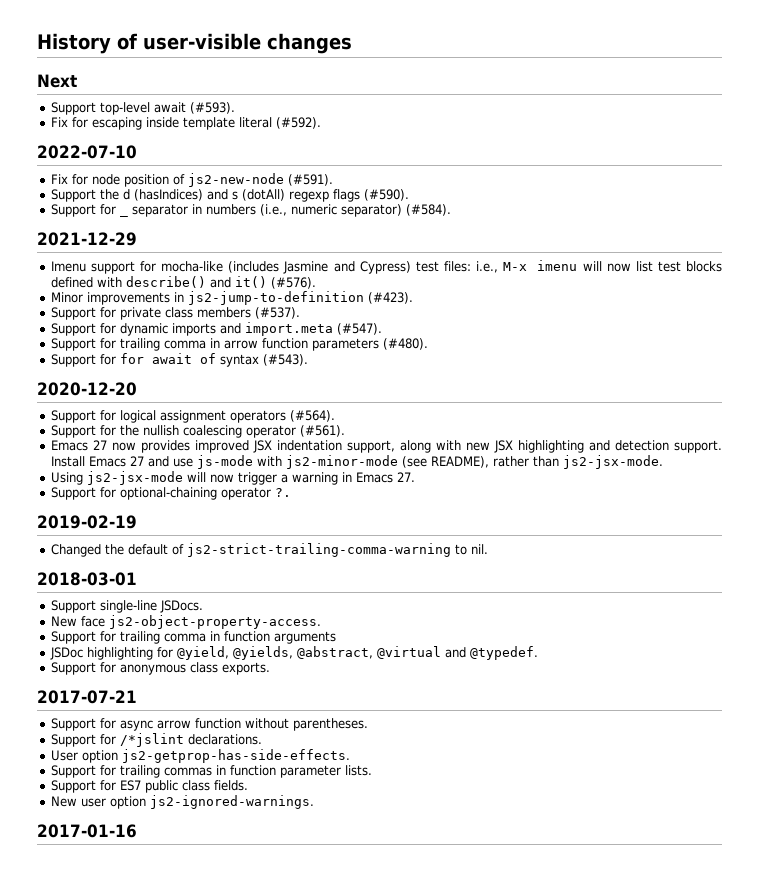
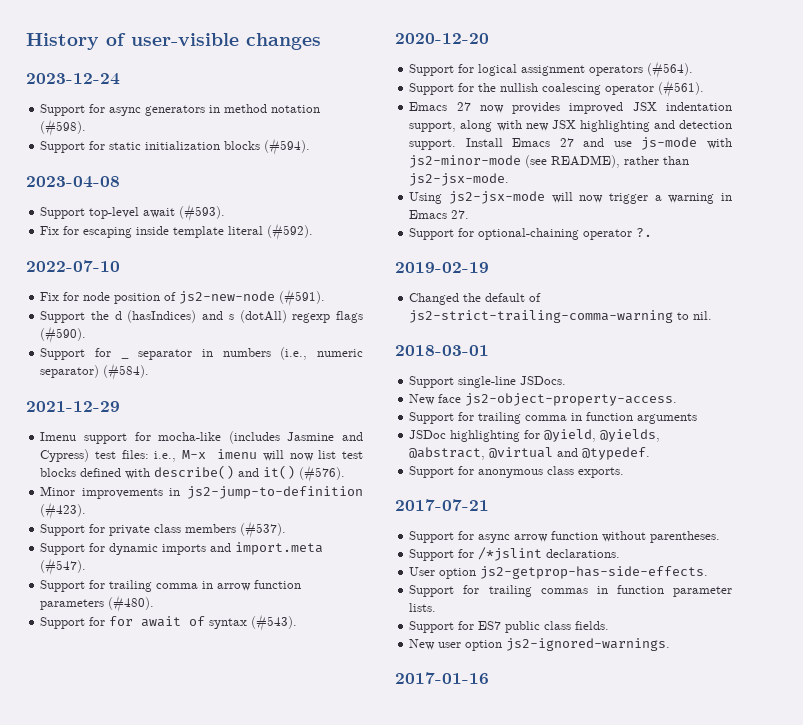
- Next
+ 2023-12-24
+ Support for async generators in method notation (#598).
+ Support for static initialization blocks (#594).
+ 2023-04-08

